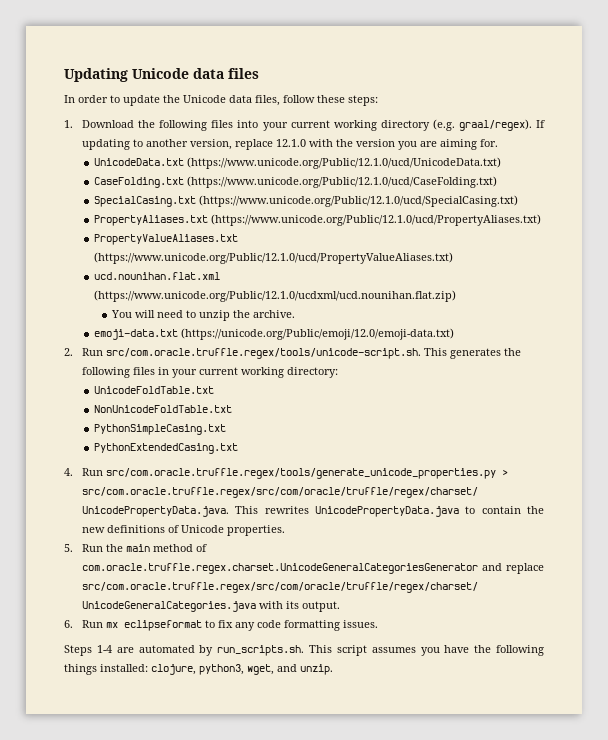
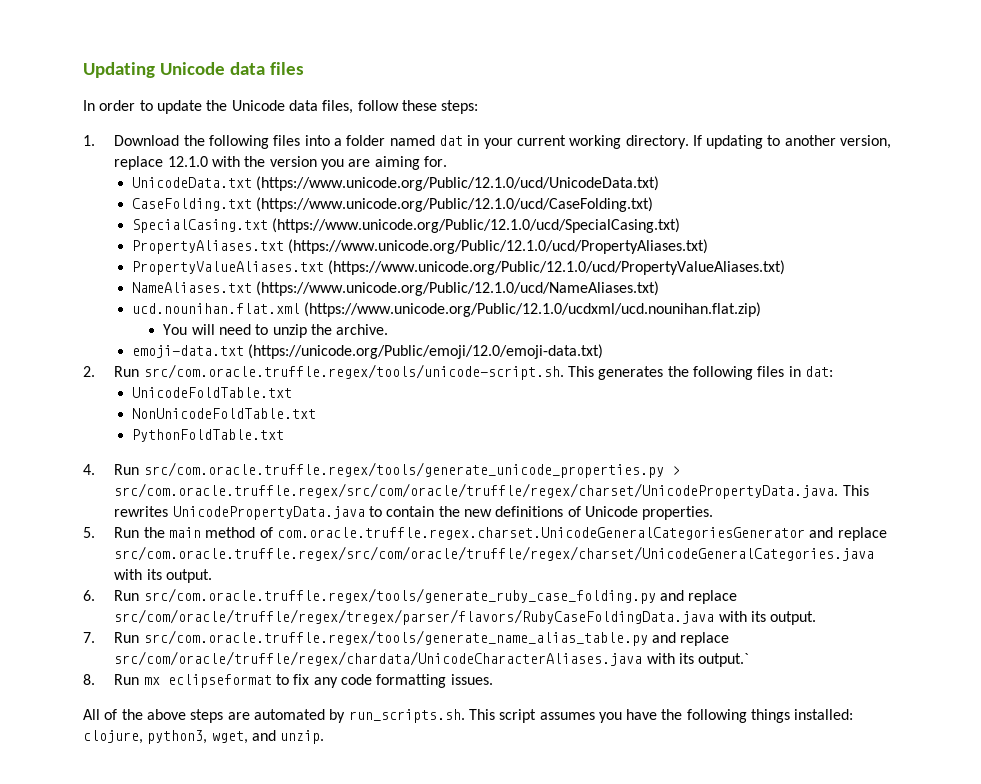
- 1. Download the following files into your current working directory (e.g. graal/regex).
+ 1. Download the following files into a folder named dat in your current working directory.
+ NameAliases.txt (https://www.unicode.org/Public/12.1.0/ucd/NameAliases.txt)
- 2. Run src/com.oracle.truffle.regex/tools/unicode-script.sh. This generates the following files in your current working directory:
+ 2. Run src/com.oracle.truffle.regex/tools/unicode-script.sh. This generates the following files in dat:
- PythonSimpleCasing.txt
- PythonExtendedCasing.txt
+ PythonFoldTable.txt
- 6. Run mx eclipseformat to fix any code formatting issues.
+ 6. Run src/com.oracle.truffle.regex/tools/generate_ruby_case_folding.py and replace src/com/oracle/truffle/regex/tregex/parser/flavors/RubyCaseFoldingData.java with its output.
+ 7. Run src/com.oracle.truffle.regex/tools/generate_name_alias_table.py and replace src/com/oracle/truffle/regex/chardata/UnicodeCharacterAliases.java with its output.`
+ 8. Run mx eclipseformat to fix any code formatting issues.
- Steps 1-4 are automated by run_scripts.sh. This script assumes you have the following things installed: clojure, python3, wget, and unzip.
+ All of the above steps are automated by run_scripts.sh. This script assumes you have the following things installed: clojure, python3, wget, and unzip.

